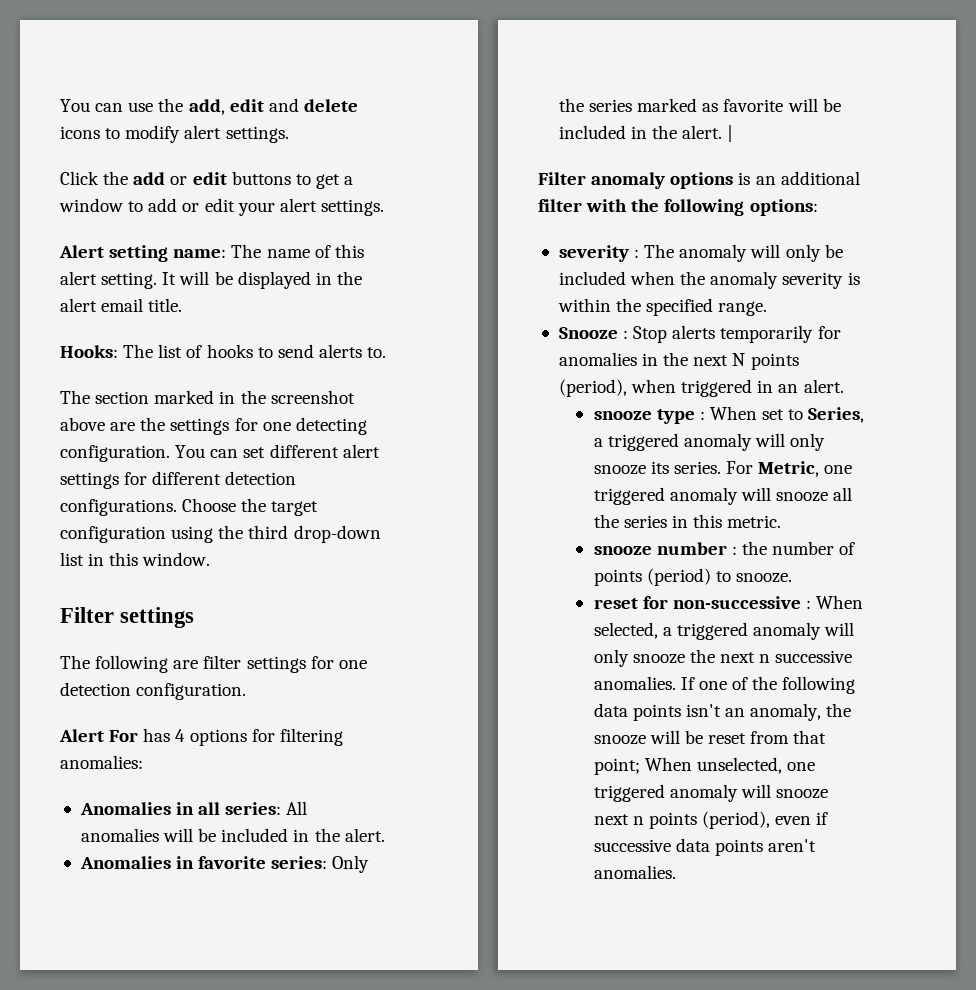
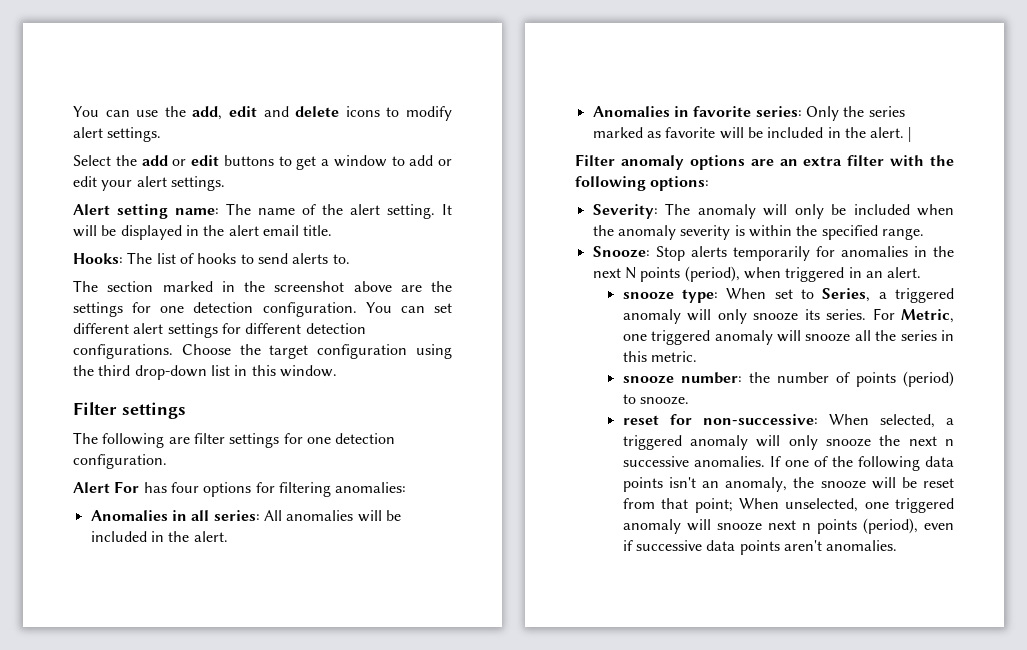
- Click the add or edit buttons to get a window to add or edit your alert settings.
+ Select the add or edit buttons to get a window to add or edit your alert settings.
- Alert setting name: The name of this alert setting.
+ Alert setting name: The name of the alert setting.
- The section marked in the screenshot above are the settings for one detecting configuration.
+ The section marked in the screenshot above are the settings for one detection configuration.
- Alert For has 4 options for filtering anomalies:
+ Alert For has four options for filtering anomalies:
- Filter anomaly options is an additional filter with the following options:
+ Filter anomaly options are an extra filter with the following options:
- severity : The anomaly will only be included when the anomaly severity is within the specified range.
+ Severity: The anomaly will only be included when the anomaly severity is within the specified range.
- Snooze : Stop alerts temporarily for anomalies in the next N points (period), when triggered in an alert.
+ Snooze: Stop alerts temporarily for anomalies in the next N points (period), when triggered in an alert.
- snooze type : When set to Series, a triggered anomaly will only snooze its series.
+ snooze type: When set to Series, a triggered anomaly will only snooze its series.
- snooze number : the number of points (period) to snooze.
+ snooze number: the number of points (period) to snooze.
- reset for non-successive : When selected, a triggered anomaly will only snooze the next n successive anomalies.
+ reset for non-successive: When selected, a triggered anomaly will only snooze the next n successive anomalies.

